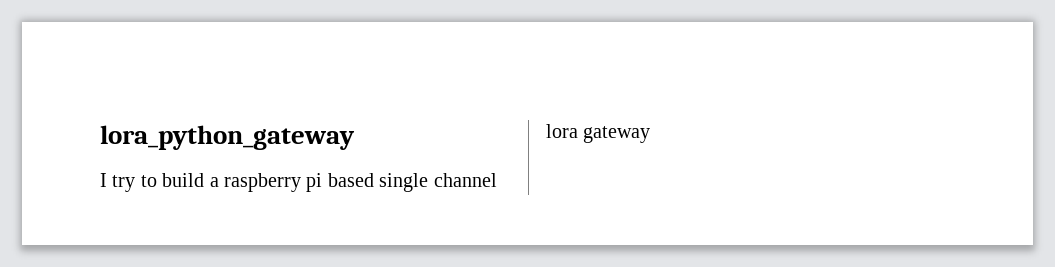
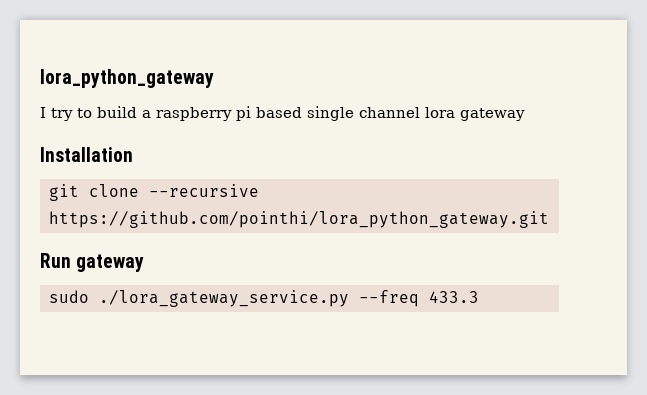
+ Installation
+ git clone --recursive https://github.com/pointhi/lora_python_gateway.git
+ Run gateway
+ sudo ./lora_gateway_service.py --freq 433.3

